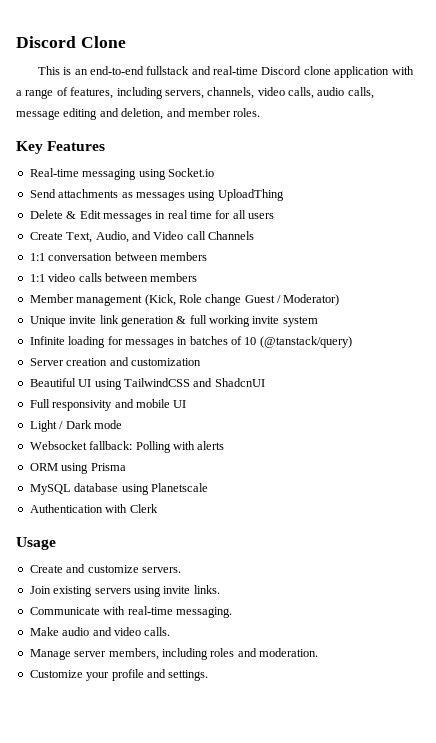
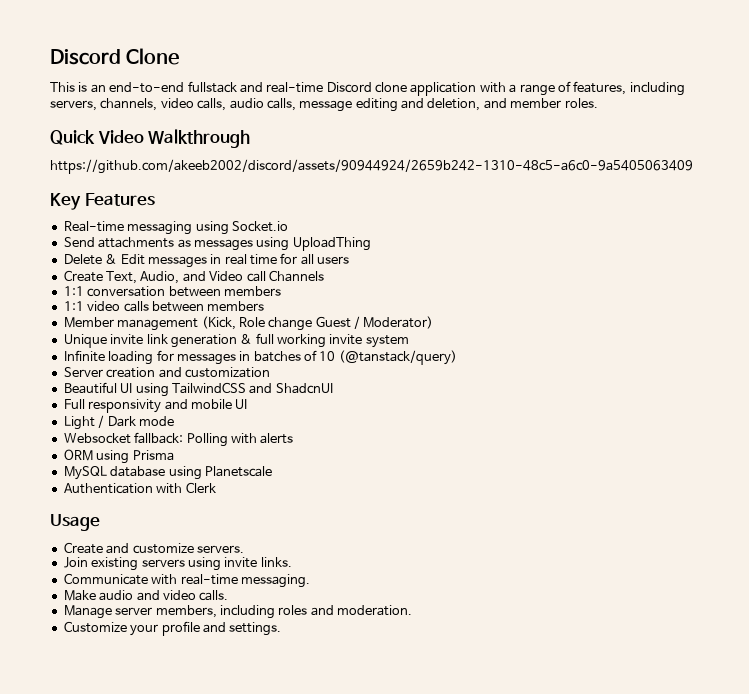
+ Quick Video Walkthrough
+ https://github.com/akeeb2002/discord/assets/90944924/2659b242-1310-48c5-a6c0-9a5405063409

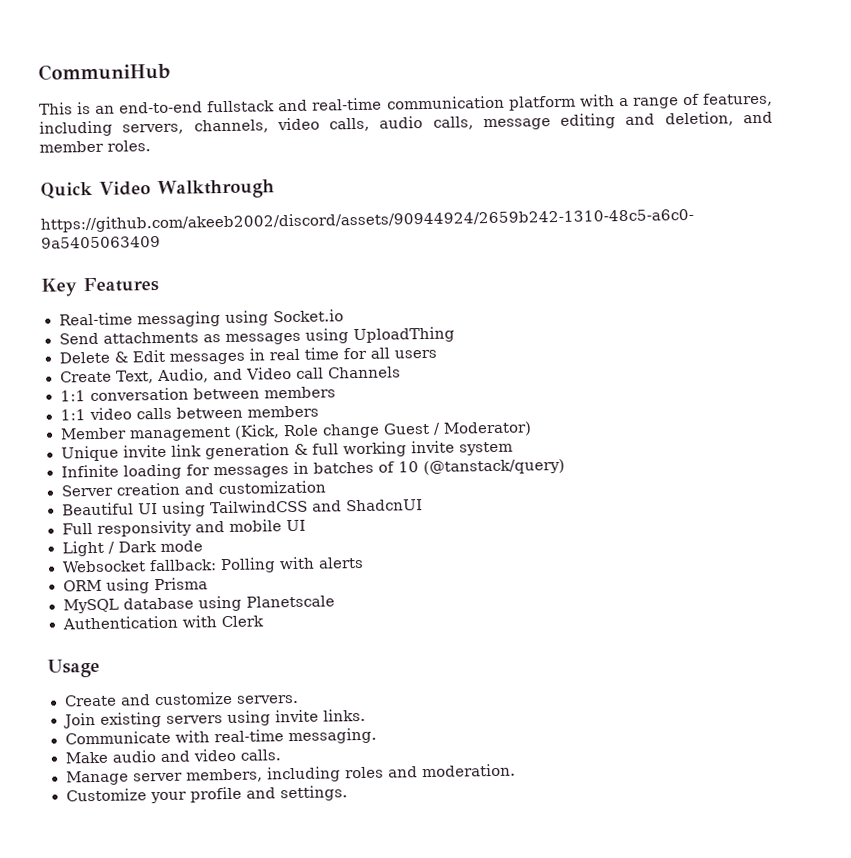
- Discord Clone
+ CommuniHub
- This is an end-to-end fullstack and real-time Discord clone application with a range of features, including servers, channels, video calls, audio calls, message editing and deletion, and member roles.
+ This is an end-to-end fullstack and real-time communication platform with a range of features, including servers, channels, video calls, audio calls, message editing and deletion, and member roles.

